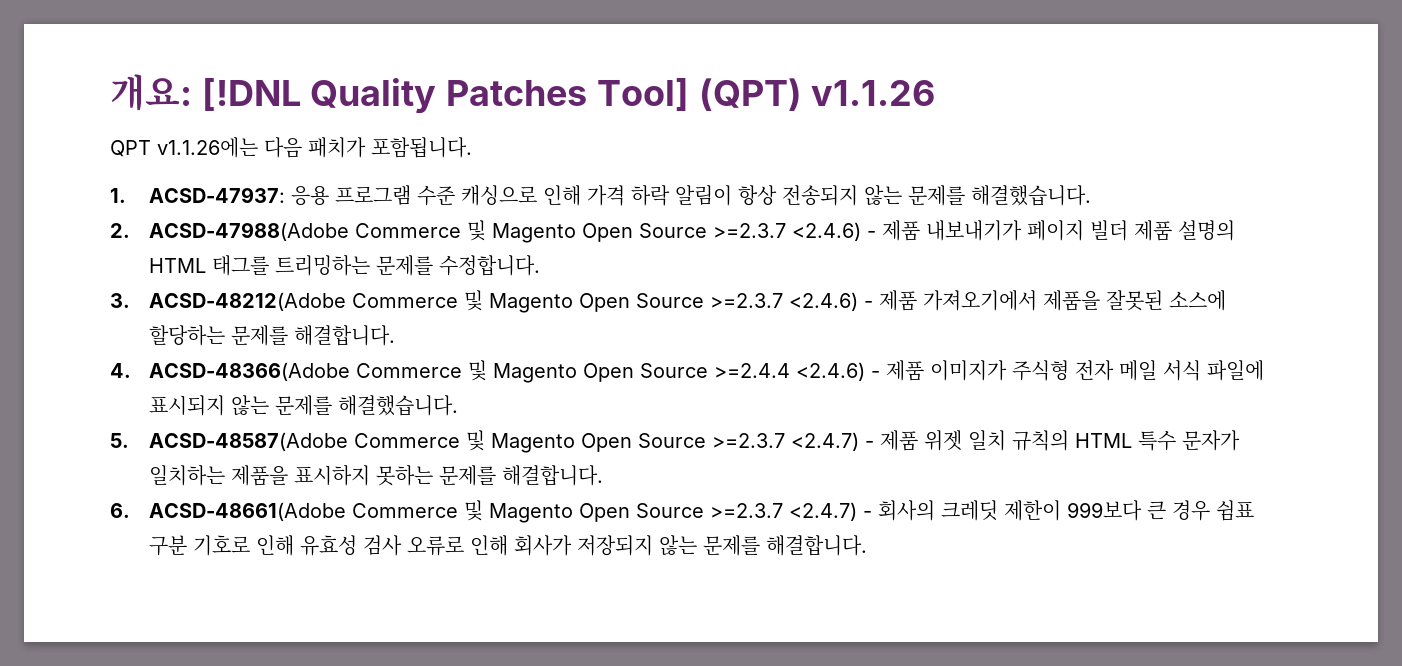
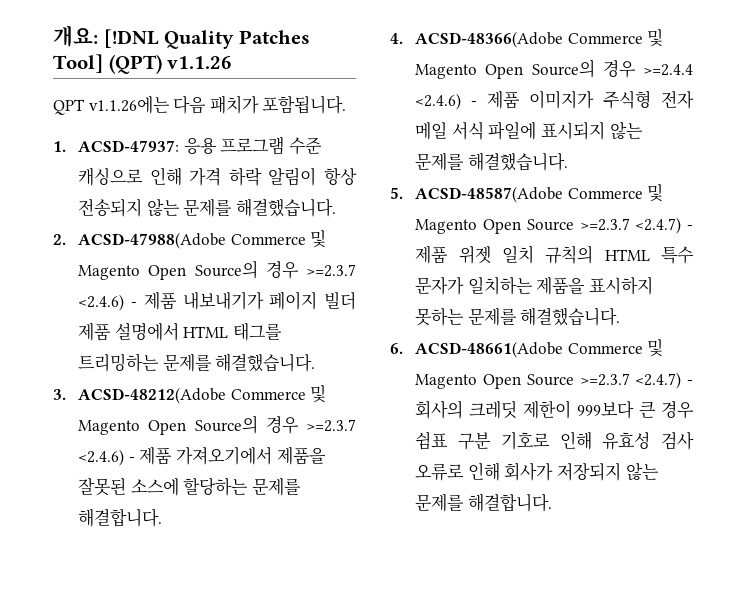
- 2. ACSD-47988(Adobe Commerce 및 Magento Open Source >=2.3.7 <2.4.6) - 제품 내보내기가 페이지 빌더 제품 설명의 HTML 태그를 트리밍하는 문제를 수정합니다.
+ 2. ACSD-47988(Adobe Commerce 및 Magento Open Source의 경우 >=2.3.7 <2.4.6) - 제품 내보내기가 페이지 빌더 제품 설명에서 HTML 태그를 트리밍하는 문제를 해결했습니다.
- 3. ACSD-48212(Adobe Commerce 및 Magento Open Source >=2.3.7 <2.4.6) - 제품 가져오기에서 제품을 잘못된 소스에 할당하는 문제를 해결합니다.
+ 3. ACSD-48212(Adobe Commerce 및 Magento Open Source의 경우 >=2.3.7 <2.4.6) - 제품 가져오기에서 제품을 잘못된 소스에 할당하는 문제를 해결합니다.
- 4. ACSD-48366(Adobe Commerce 및 Magento Open Source >=2.4.4 <2.4.6) - 제품 이미지가 주식형 전자 메일 서식 파일에 표시되지 않는 문제를 해결했습니다.
+ 4. ACSD-48366(Adobe Commerce 및 Magento Open Source의 경우 >=2.4.4 <2.4.6) - 제품 이미지가 주식형 전자 메일 서식 파일에 표시되지 않는 문제를 해결했습니다.
- 5. ACSD-48587(Adobe Commerce 및 Magento Open Source >=2.3.7 <2.4.7) - 제품 위젯 일치 규칙의 HTML 특수 문자가 일치하는 제품을 표시하지 못하는 문제를 해결합니다.
+ 5. ACSD-48587(Adobe Commerce 및 Magento Open Source >=2.3.7 <2.4.7) - 제품 위젯 일치 규칙의 HTML 특수 문자가 일치하는 제품을 표시하지 못하는 문제를 해결했습니다.

